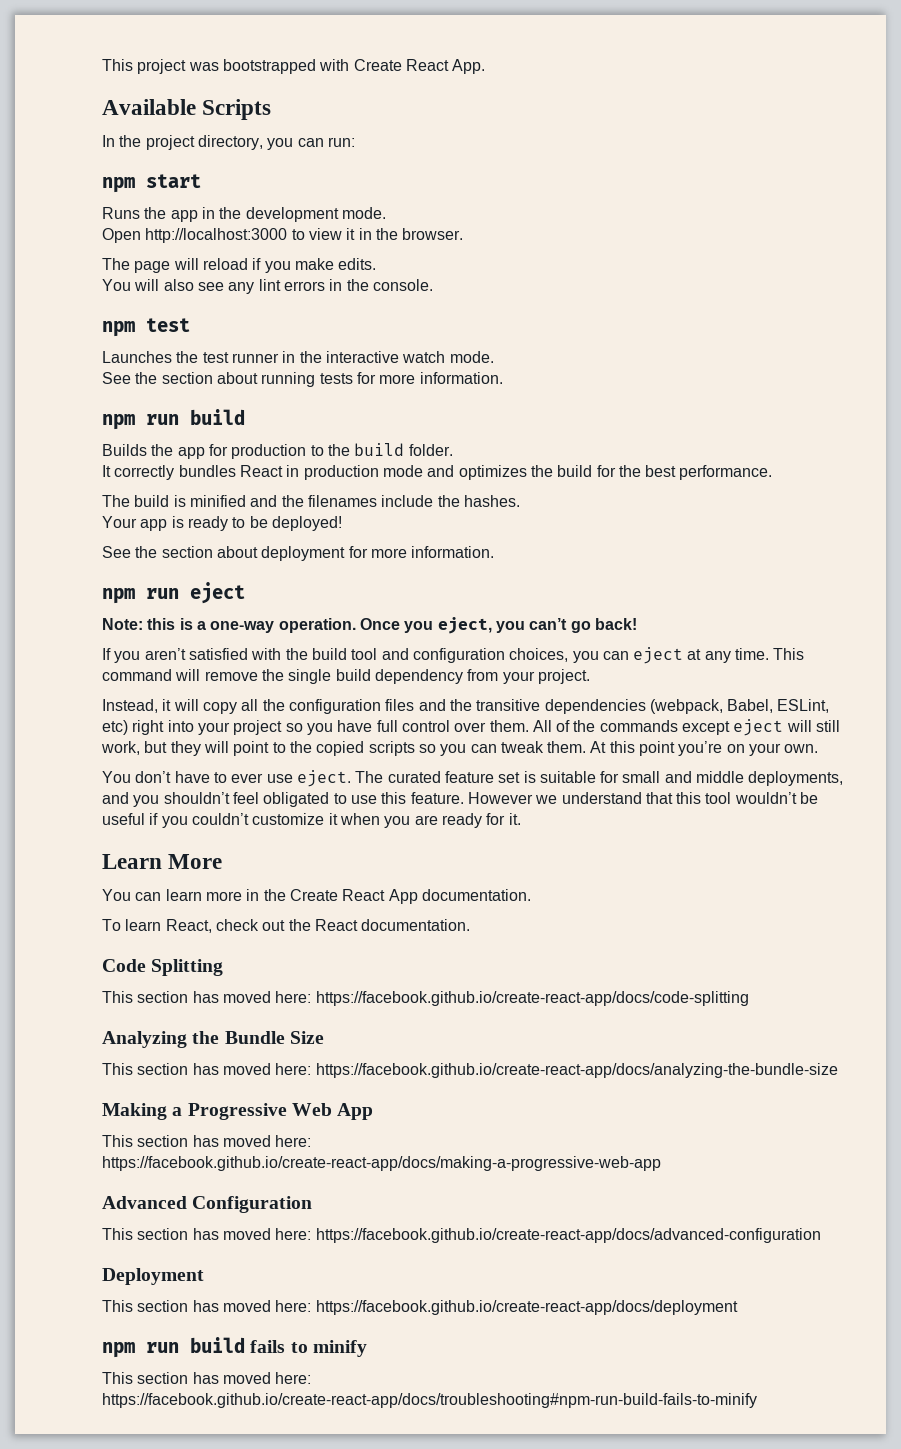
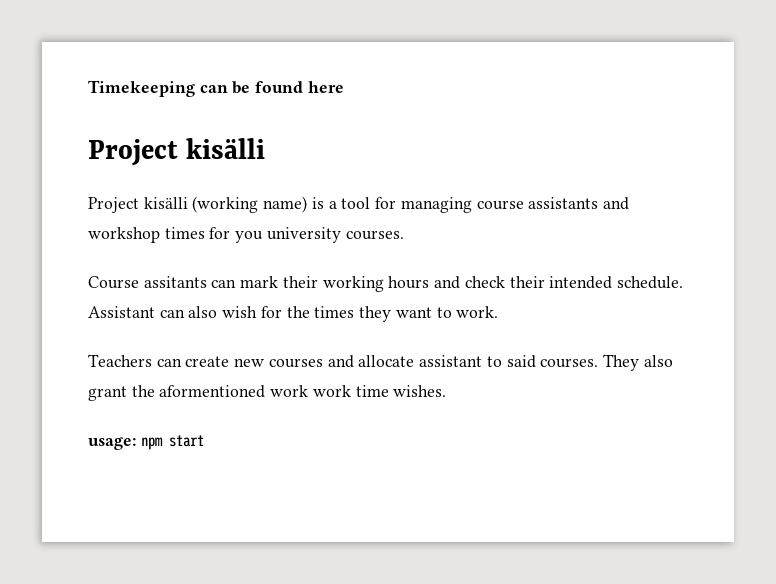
- This project was bootstrapped with Create React App.
- Available Scripts
- In the project directory, you can run:
- npm start
- Runs the app in the development mode.
- Open http://localhost:3000 to view it in the browser.
- The page will reload if you make edits.
- You will also see any lint errors in the console.
- npm test
- Launches the test runner in the interactive watch mode.
- See the section about running tests for more information.
- npm run build
- Builds the app for production to the build folder.
- It correctly bundles React in production mode and optimizes the build for the best performance.
- The build is minified and the filenames include the hashes.
- Your app is ready to be deployed!
- See the section about deployment for more information.
- npm run eject
- Note: this is a one-way operation. Once you eject, you can’t go back!
- If you aren’t satisfied with the build tool and configuration choices, you can eject at any time. This command will remove the single build dependency from your project.
- Instead, it will copy all the configuration files and the transitive dependencies (webpack, Babel, ESLint, etc) right into your project so you have full control over them. All of the commands except eject will still work, but they will point to the copied scripts so you can tweak them. At this point you’re on your own.
- You don’t have to ever use eject. The curated feature set is suitable for small and middle deployments, and you shouldn’t feel obligated to use this feature. However we understand that this tool wouldn’t be useful if you couldn’t customize it when you are ready for it.
- Learn More
- You can learn more in the Create React App documentation.
- To learn React, check out the React documentation.
- Code Splitting
- This section has moved here: https://facebook.github.io/create-react-app/docs/code-splitting
- Analyzing the Bundle Size
- This section has moved here: https://facebook.github.io/create-react-app/docs/analyzing-the-bundle-size
- Making a Progressive Web App
- This section has moved here: https://facebook.github.io/create-react-app/docs/making-a-progressive-web-app
- Advanced Configuration
- This section has moved here: https://facebook.github.io/create-react-app/docs/advanced-configuration
- Deployment
- This section has moved here: https://facebook.github.io/create-react-app/docs/deployment
- npm run build fails to minify
- This section has moved here: https://facebook.github.io/create-react-app/docs/troubleshooting#npm-run-build-fails-to-minify
+ Timekeeping can be found here
+ Project kisälli
+ Project kisälli (working name) is a tool for managing course assistants and workshop times for you university courses.
+ Course assitants can mark their working hours and check their intended schedule. Assistant can also wish for the times they want to work.
+ Teachers can create new courses and allocate assistant to said courses. They also grant the aformentioned work work time wishes.
+ usage: npm start

